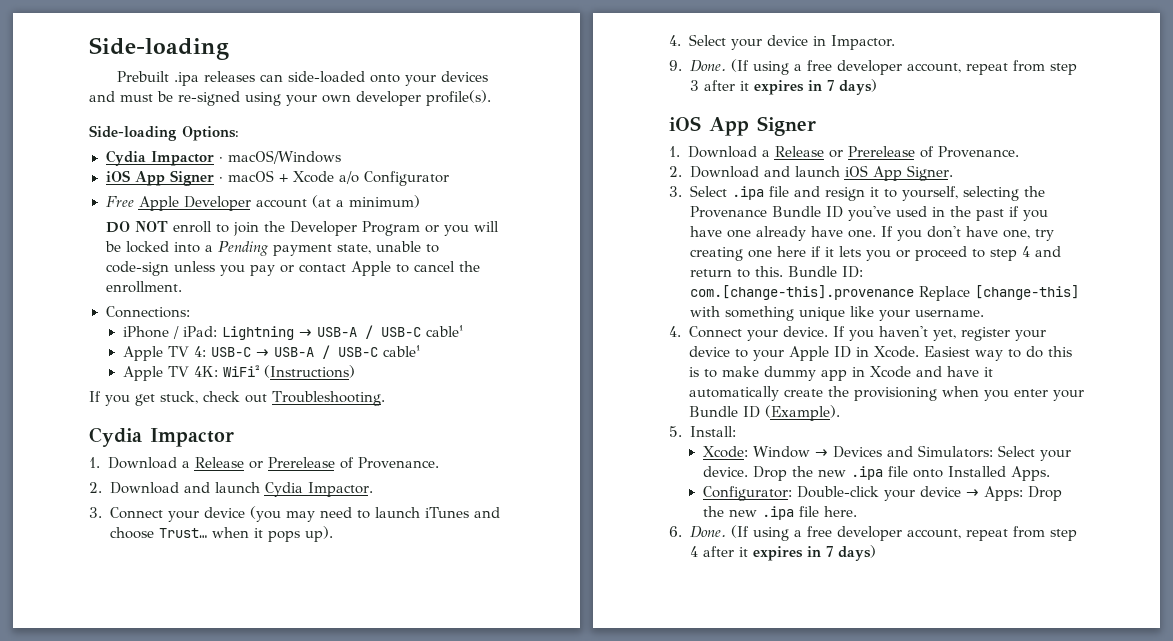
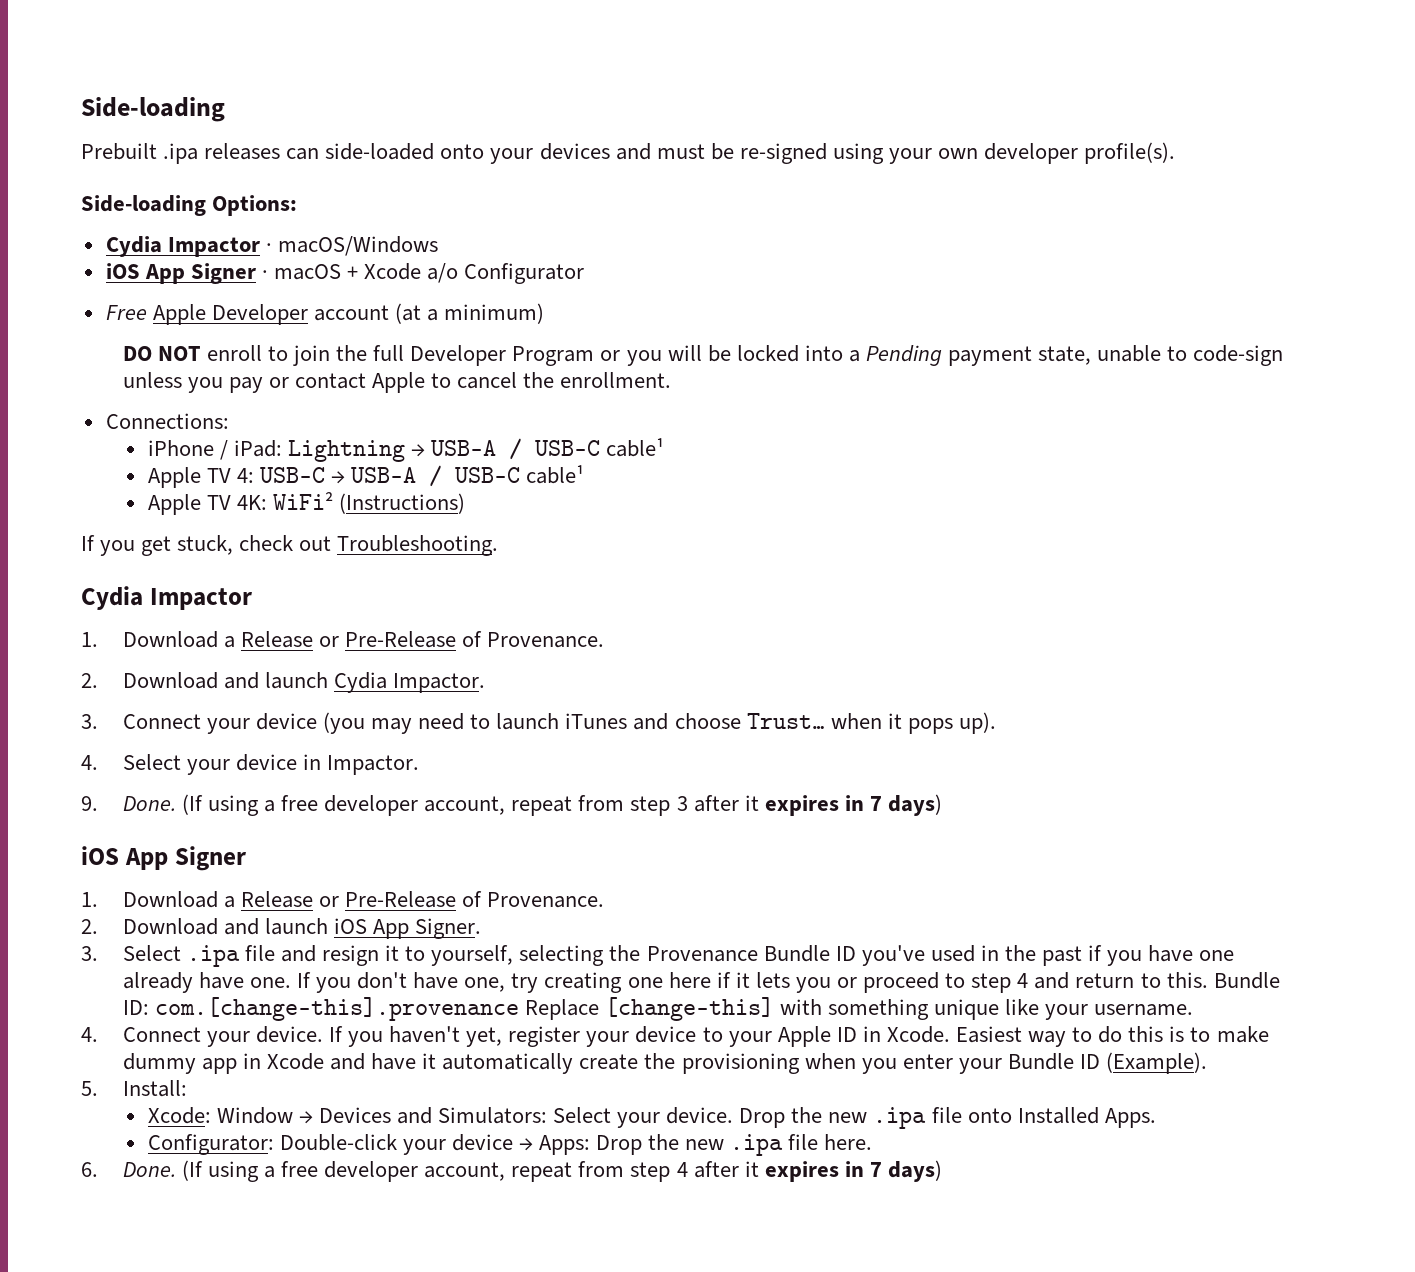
- DO NOT enroll to join the Developer Program or you will be locked into a Pending payment state, unable to code-sign unless you pay or contact Apple to cancel the enrollment.
+ DO NOT enroll to join the full Developer Program or you will be locked into a Pending payment state, unable to code-sign unless you pay or contact Apple to cancel the enrollment.
  If you get stuck, check out Troubleshooting.
  Cydia Impactor
- 1. Download a Release or Prerelease of Provenance.
+ 1. Download a Release or Pre-Release of Provenance.
  (If using a free developer account, repeat from step 3 after it expires in 7 days)
  iOS App Signer
- 1. Download a Release or Prerelease of Provenance.
+ 1. Download a Release or Pre-Release of Provenance.

